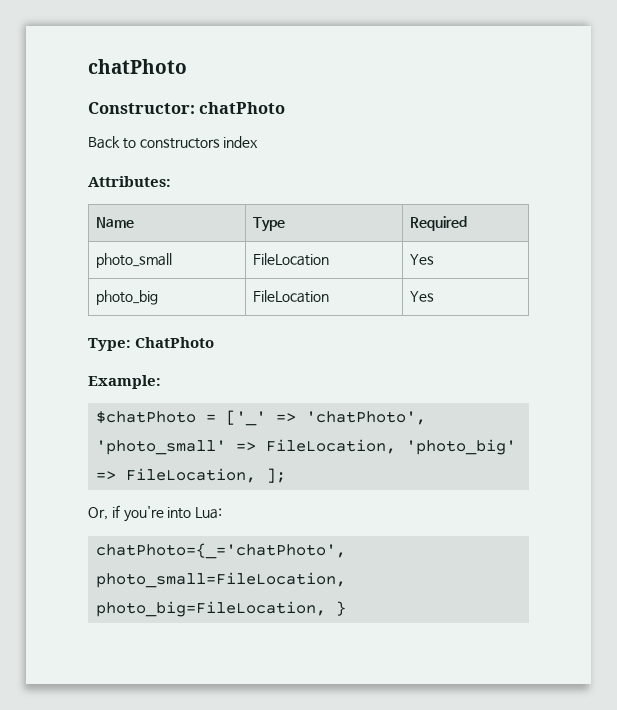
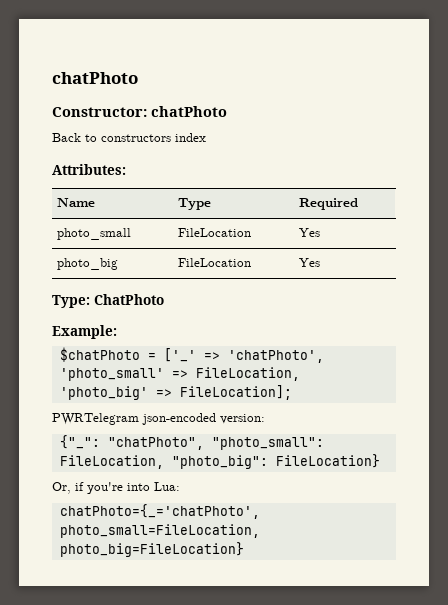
- $chatPhoto = ['_' => 'chatPhoto', 'photo_small' => FileLocation, 'photo_big' => FileLocation, ];
+ $chatPhoto = ['_' => 'chatPhoto', 'photo_small' => FileLocation, 'photo_big' => FileLocation];
+ PWRTelegram json-encoded version:
+ {"_": "chatPhoto", "photo_small": FileLocation, "photo_big": FileLocation}
- chatPhoto={_='chatPhoto', photo_small=FileLocation, photo_big=FileLocation, }
+ chatPhoto={_='chatPhoto', photo_small=FileLocation, photo_big=FileLocation}

